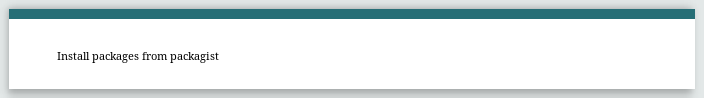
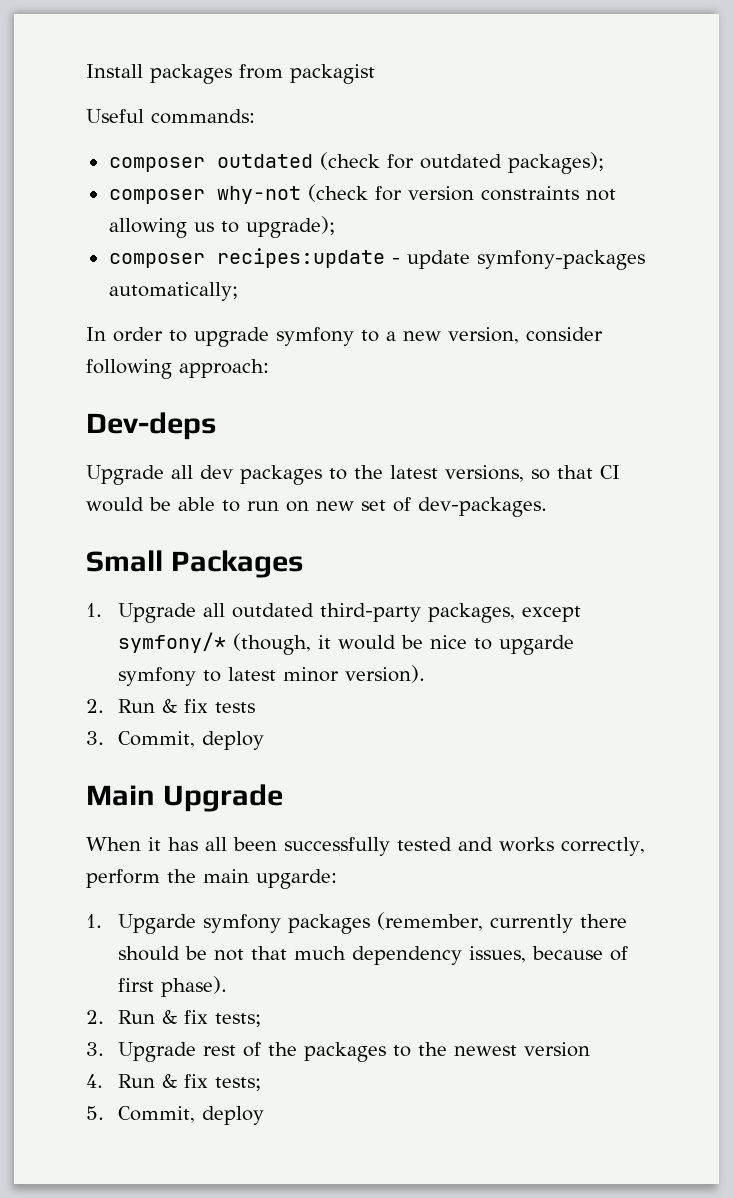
+ Useful commands:
+ composer outdated (check for outdated packages);
+ composer why-not (check for version constraints not allowing us to upgrade);
+ composer recipes:update - update symfony-packages automatically;
+ In order to upgrade symfony to a new version, consider following approach:
+ Dev-deps
+ Upgrade all dev packages to the latest versions, so that CI would be able to run on new set of dev-packages.
+ Small Packages
+ 1. Upgrade all outdated third-party packages, except symfony/* (though, it would be nice to upgarde symfony to latest minor version).
+ 2. Run & fix tests
+ 3. Commit, deploy
+ Main Upgrade
+ When it has all been successfully tested and works correctly, perform the main upgarde:
+ 1. Upgarde symfony packages (remember, currently there should be not that much dependency issues, because of first phase).
+ 2. Run & fix tests;
+ 3. Upgrade rest of the packages to the newest version
+ 4. Run & fix tests;
+ 5. Commit, deploy

